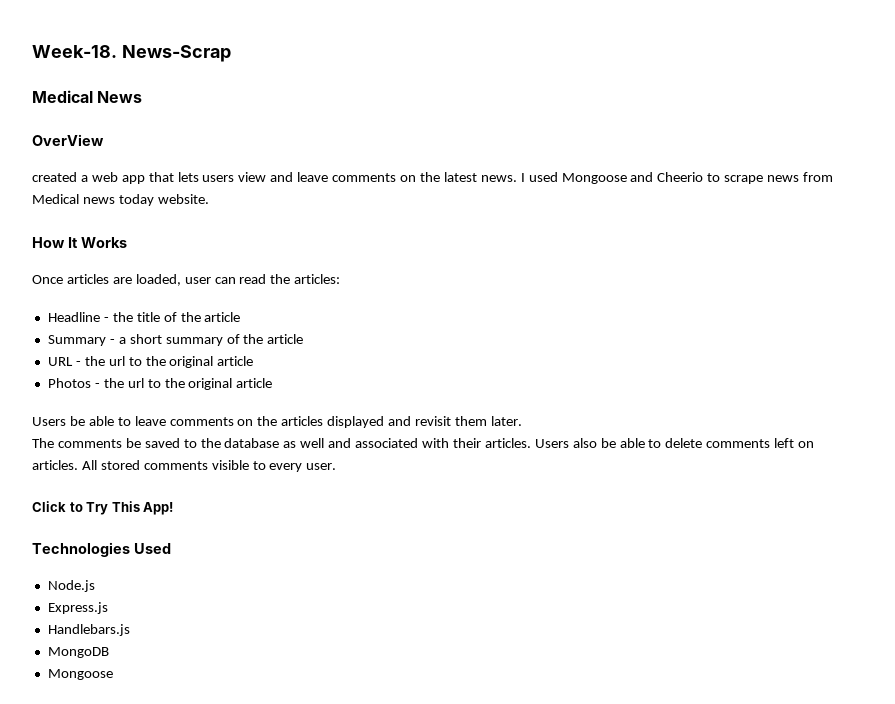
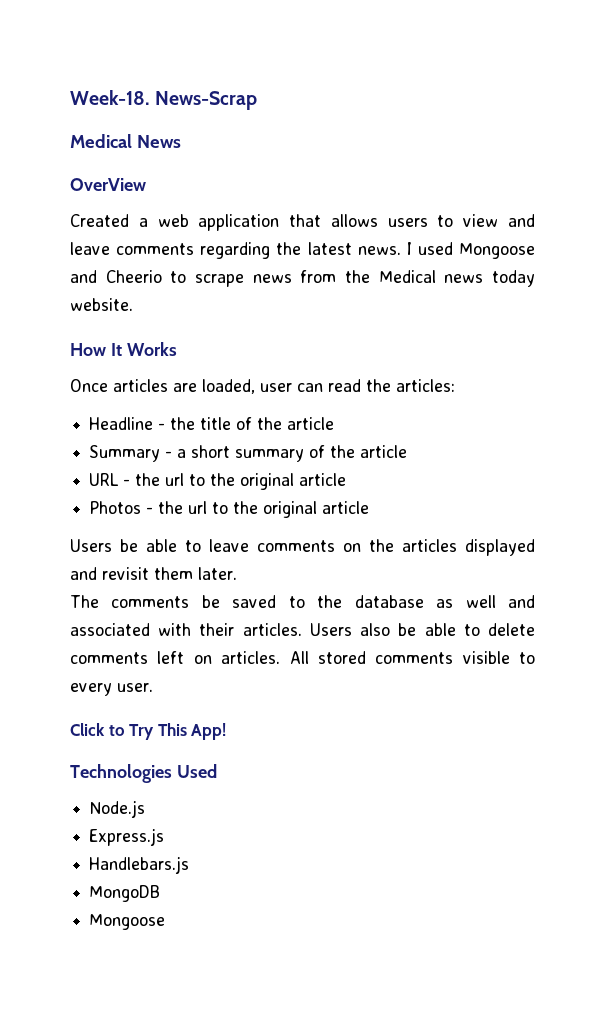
- created a web app that lets users view and leave comments on the latest news.
+ Created a web application that allows users to view and leave comments regarding the latest news.
- I used Mongoose and Cheerio to scrape news from Medical news today website.
+ I used Mongoose and Cheerio to scrape news from the Medical news today website.

